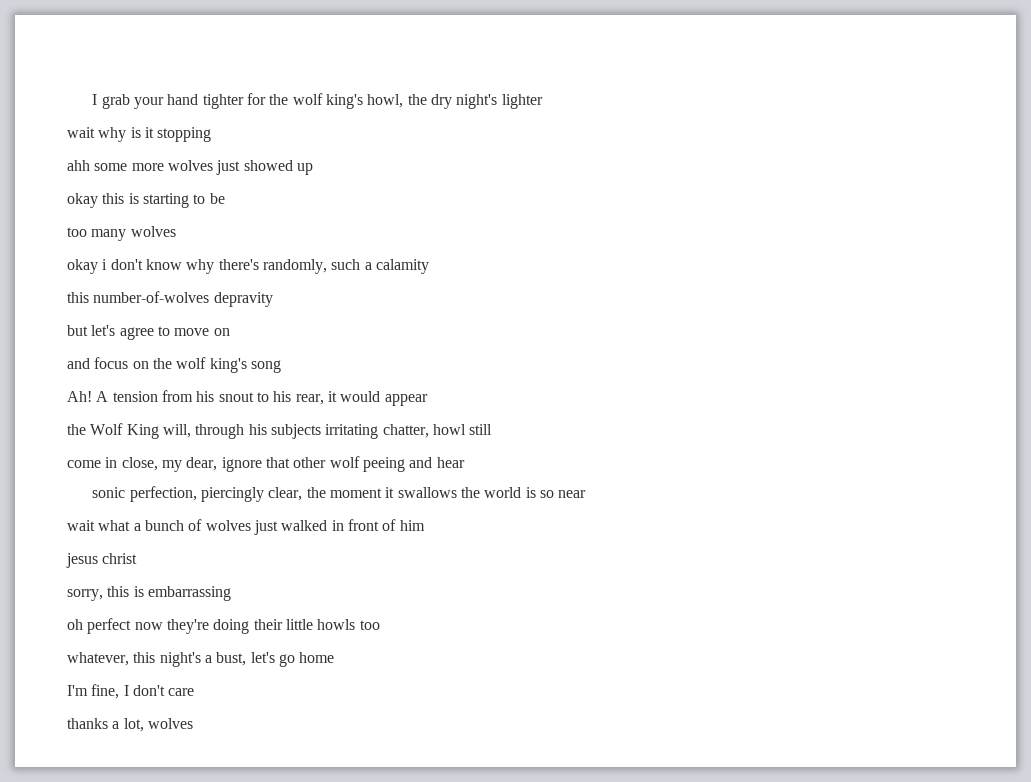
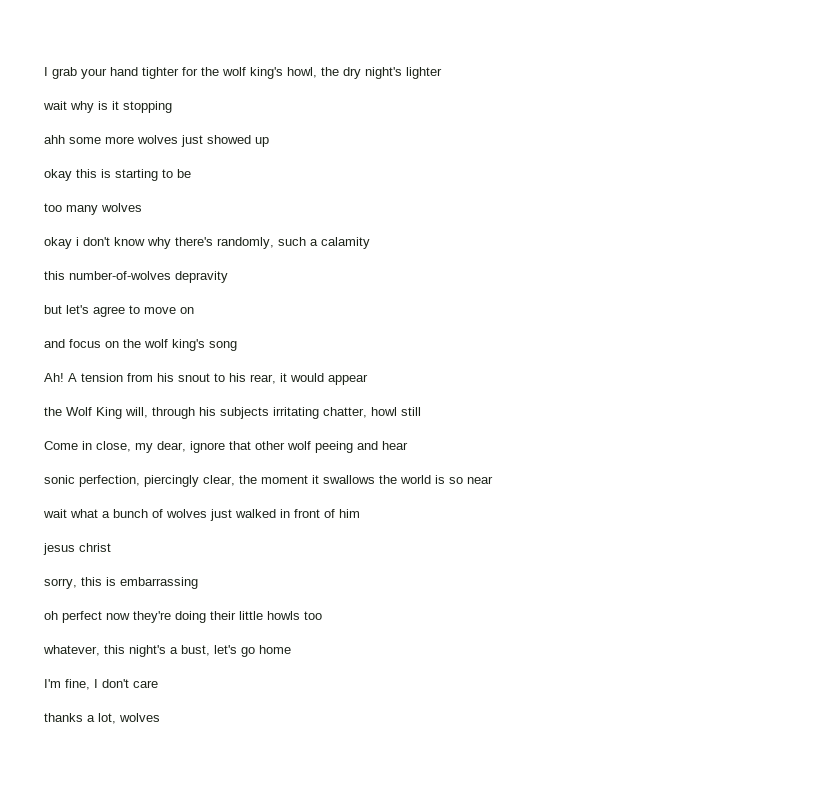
- come in close, my dear, ignore that other wolf peeing and hear
+ Come in close, my dear, ignore that other wolf peeing and hear

